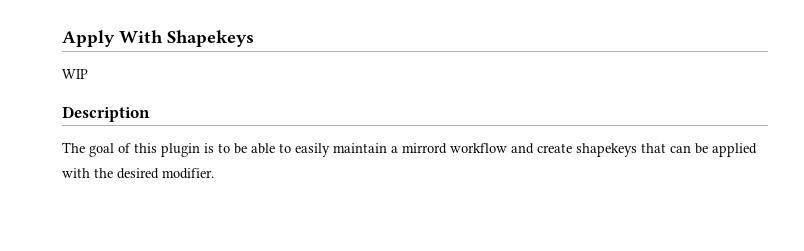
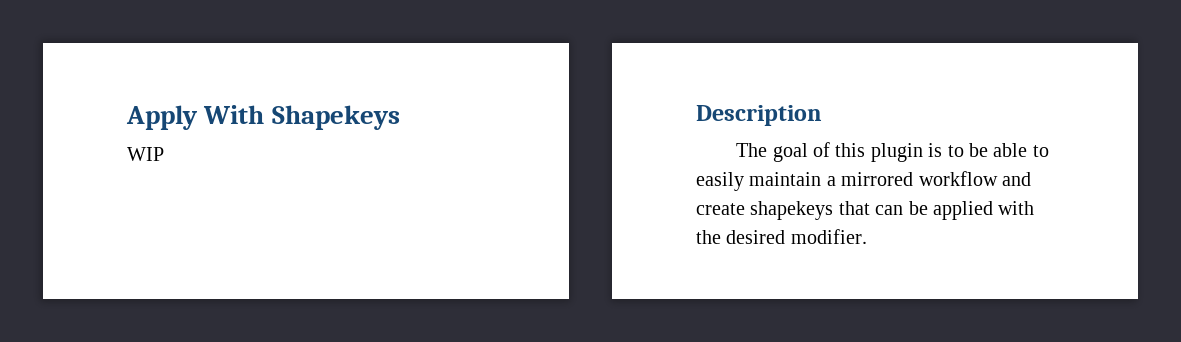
- The goal of this plugin is to be able to easily maintain a mirrord workflow and create shapekeys that can be applied with the desired modifier.
+ The goal of this plugin is to be able to easily maintain a mirrored workflow and create shapekeys that can be applied with the desired modifier.

